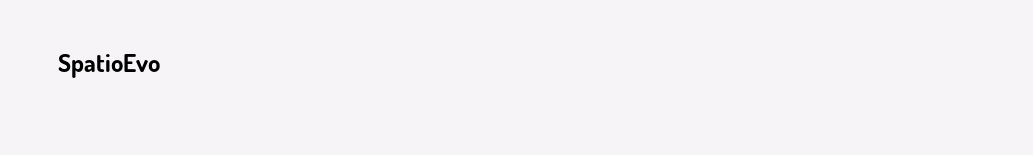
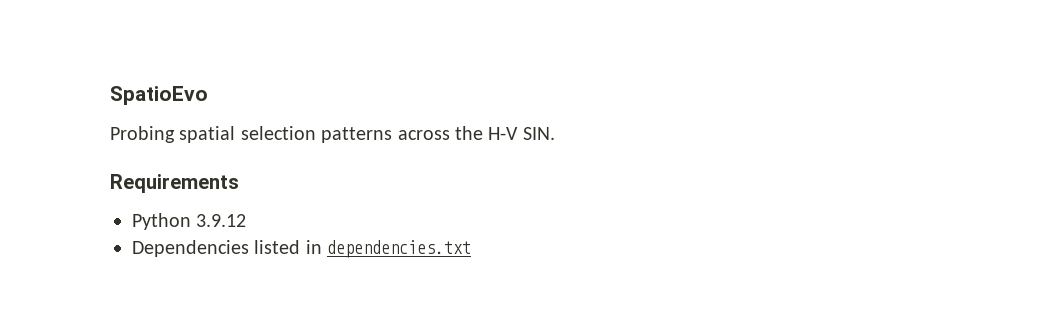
+ Probing spatial selection patterns across the H-V SIN.
+ Requirements
+ Python 3.9.12
+ Dependencies listed in dependencies.txt

